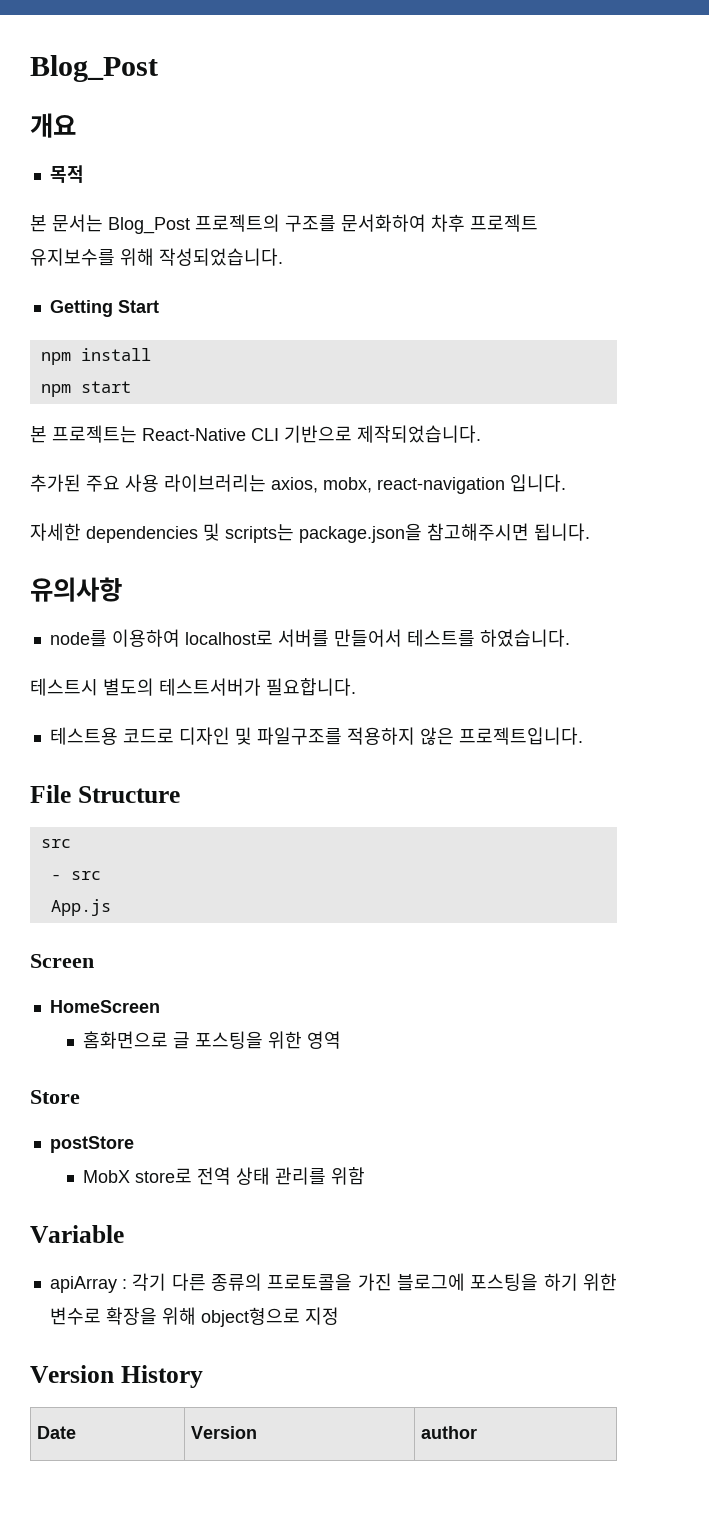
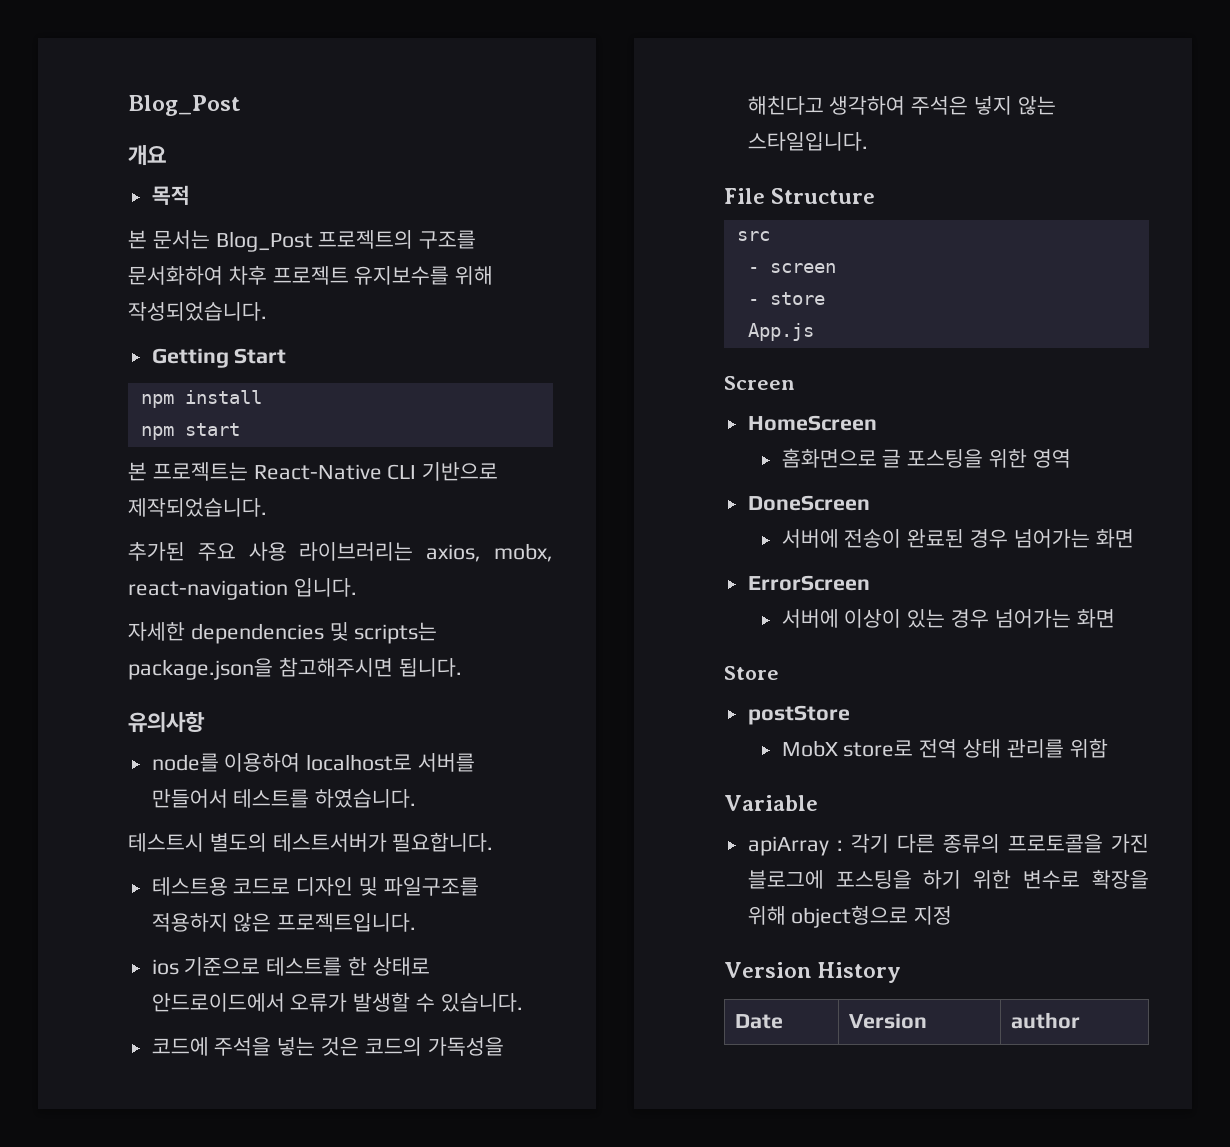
+ ios 기준으로 테스트를 한 상태로 안드로이드에서 오류가 발생할 수 있습니다.
+ 코드에 주석을 넣는 것은 코드의 가독성을 해친다고 생각하여 주석은 넣지 않는 스타일입니다.
- - src
+ - screen
+ - store
+ DoneScreen
+ 서버에 전송이 완료된 경우 넘어가는 화면
+ ErrorScreen
+ 서버에 이상이 있는 경우 넘어가는 화면

